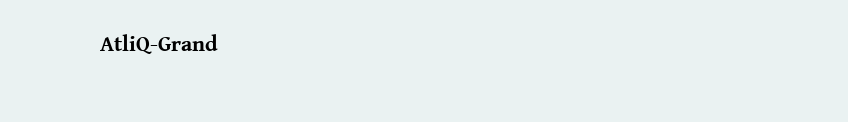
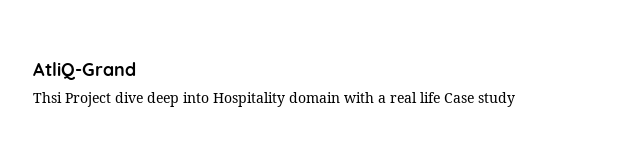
+ Thsi Project dive deep into Hospitality domain with a real life Case study

